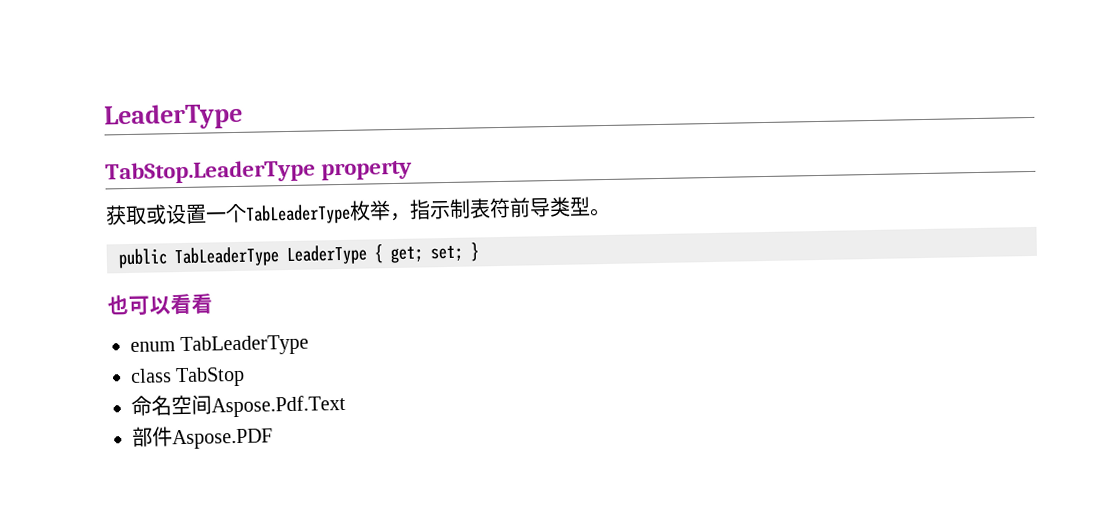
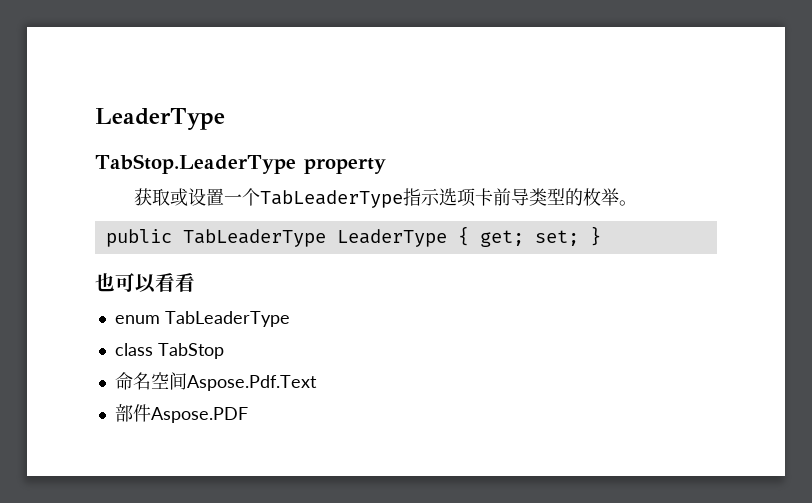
- 获取或设置一个TabLeaderType枚举，指示制表符前导类型。
+ 获取或设置一个TabLeaderType指示选项卡前导类型的枚举。

